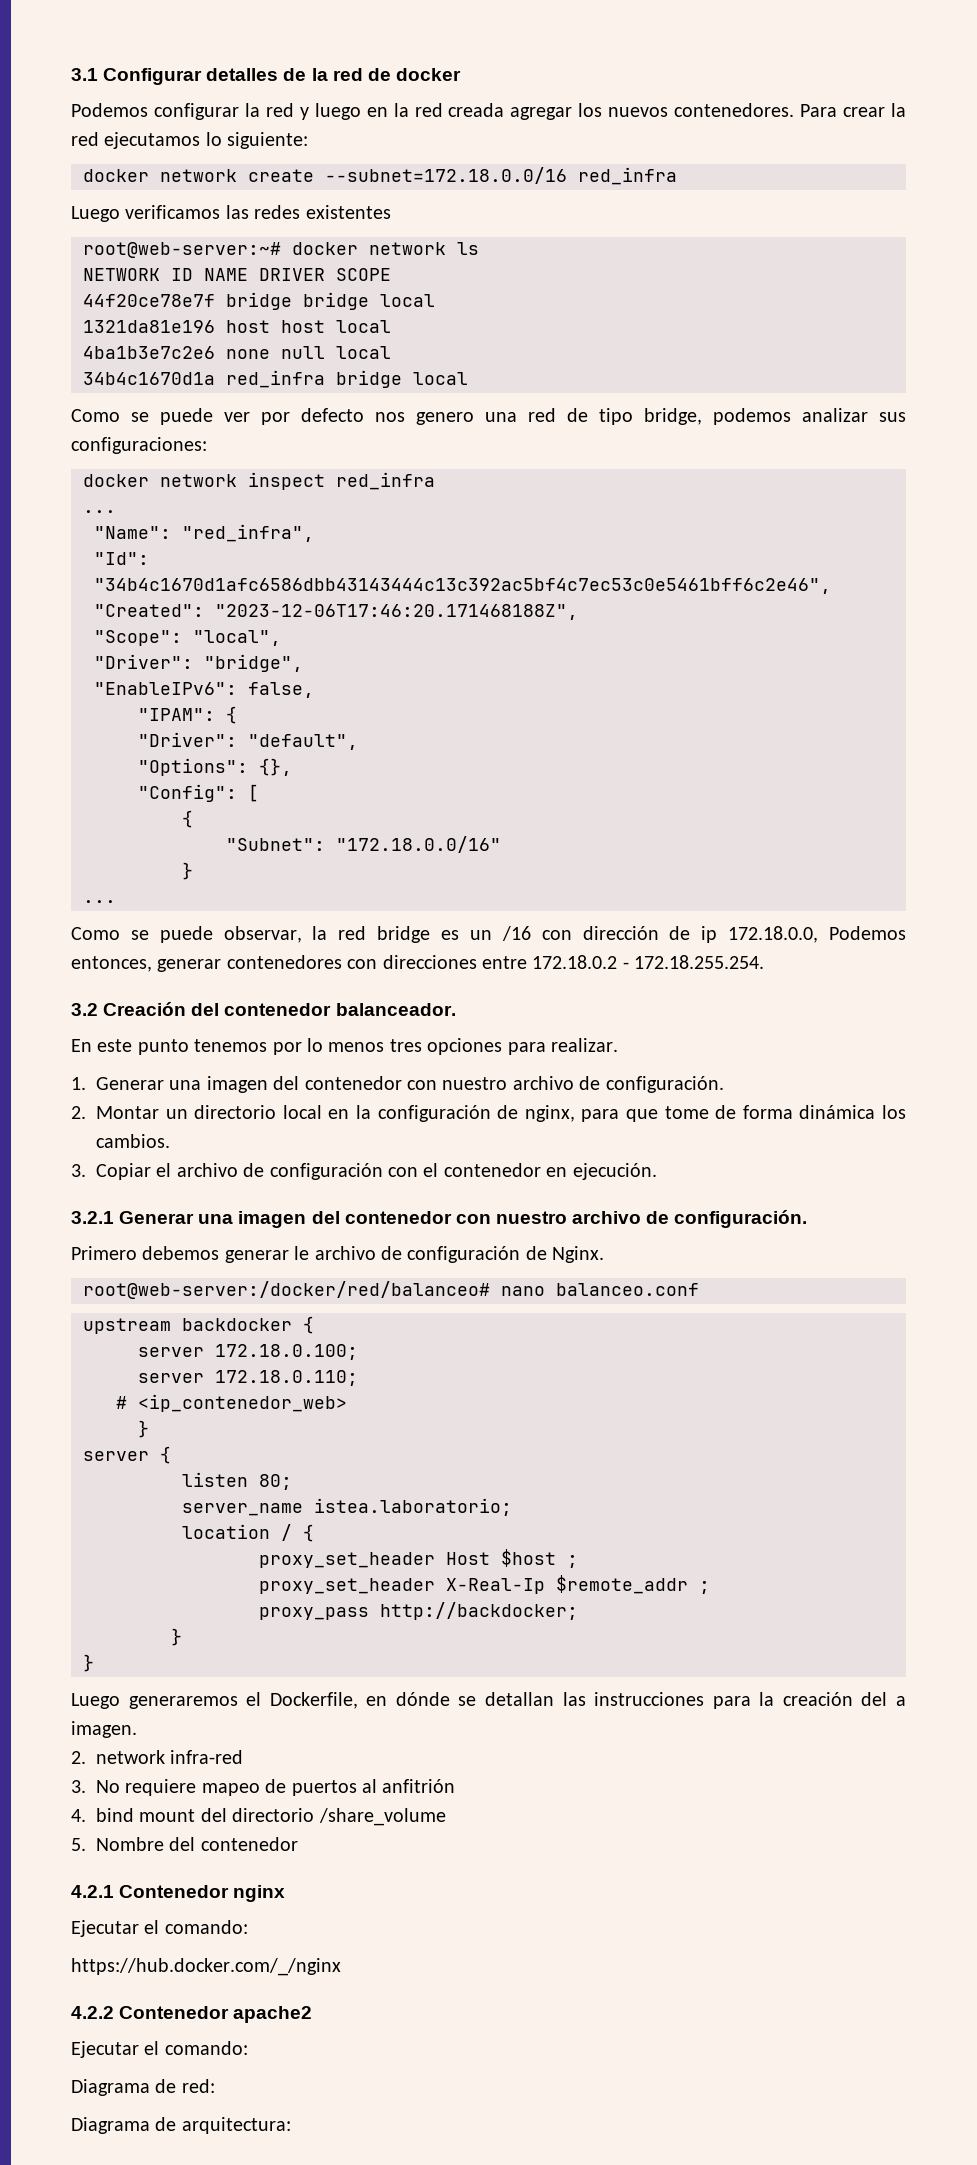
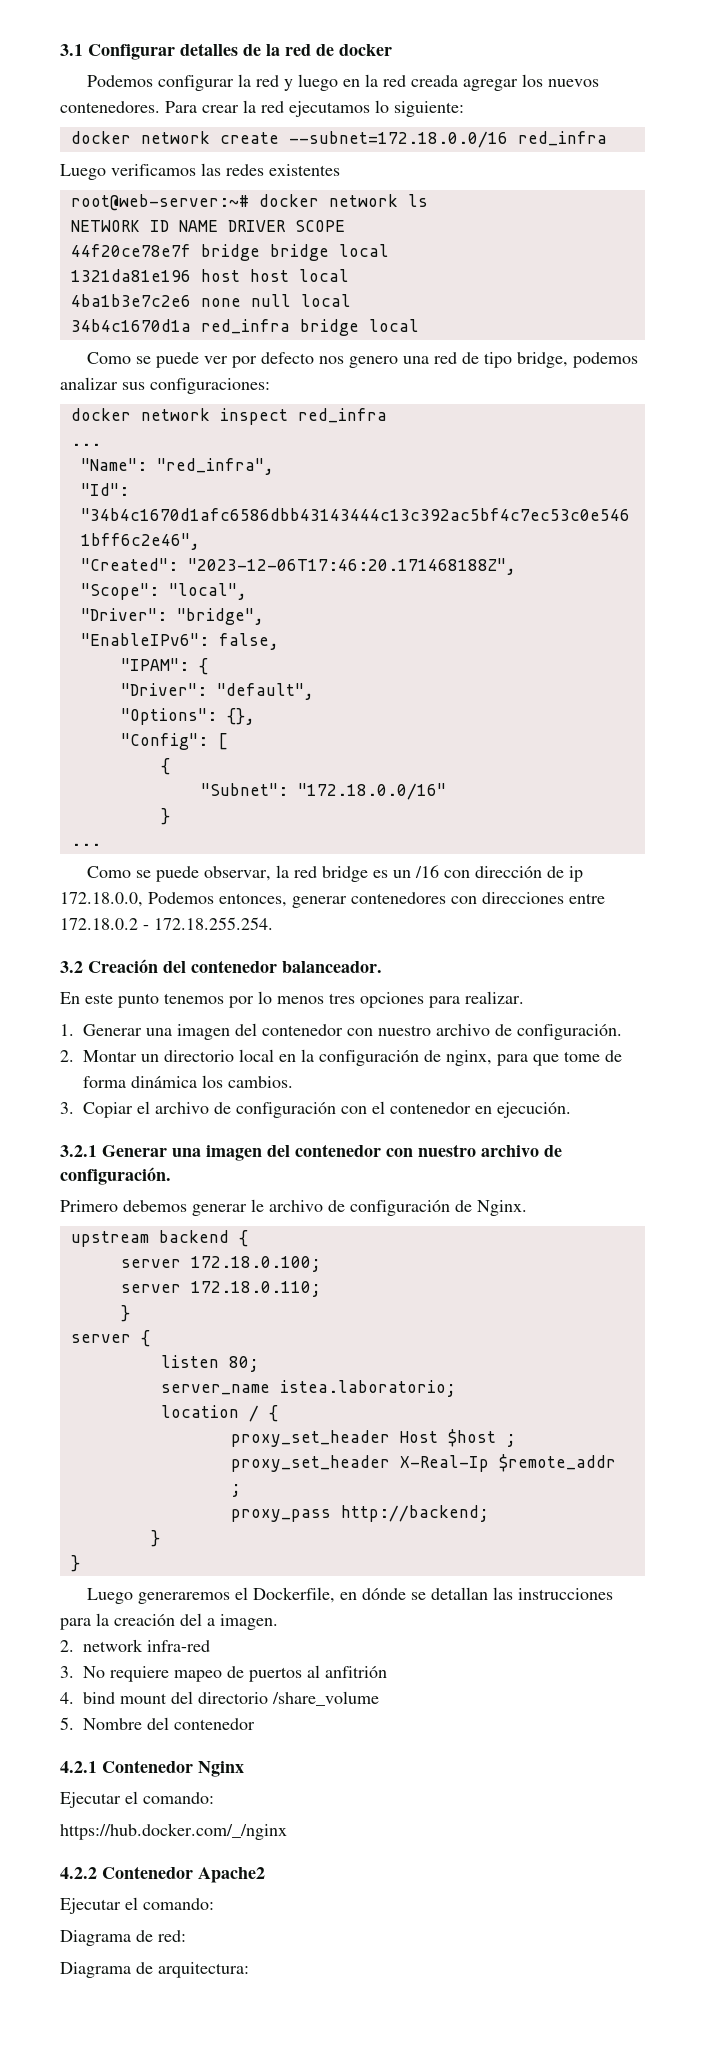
- root@web-server:/docker/red/balanceo# nano balanceo.conf
- upstream backdocker {
+ upstream backend {
- # <ip_contenedor_web>
- proxy_pass http://backdocker;
+ proxy_pass http://backend;
- 4.2.1 Contenedor nginx
+ 4.2.1 Contenedor Nginx
- 4.2.2 Contenedor apache2
+ 4.2.2 Contenedor Apache2

